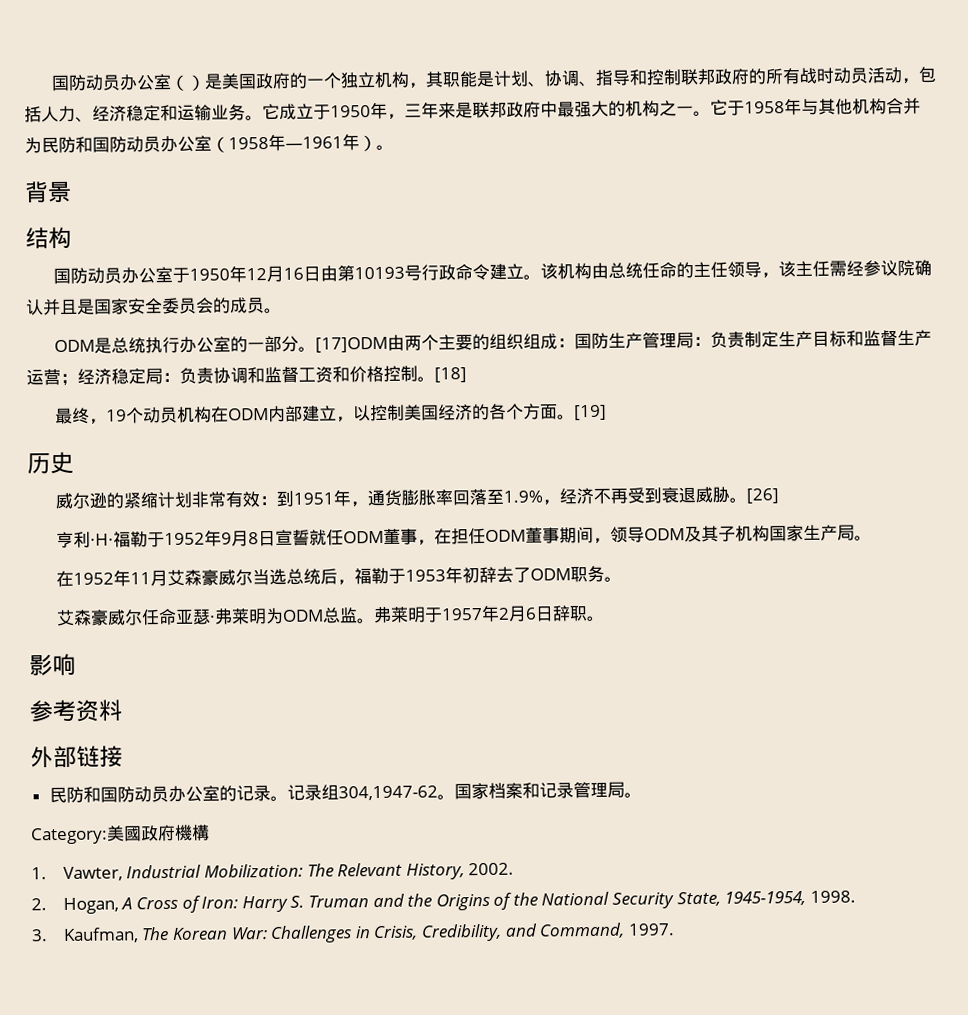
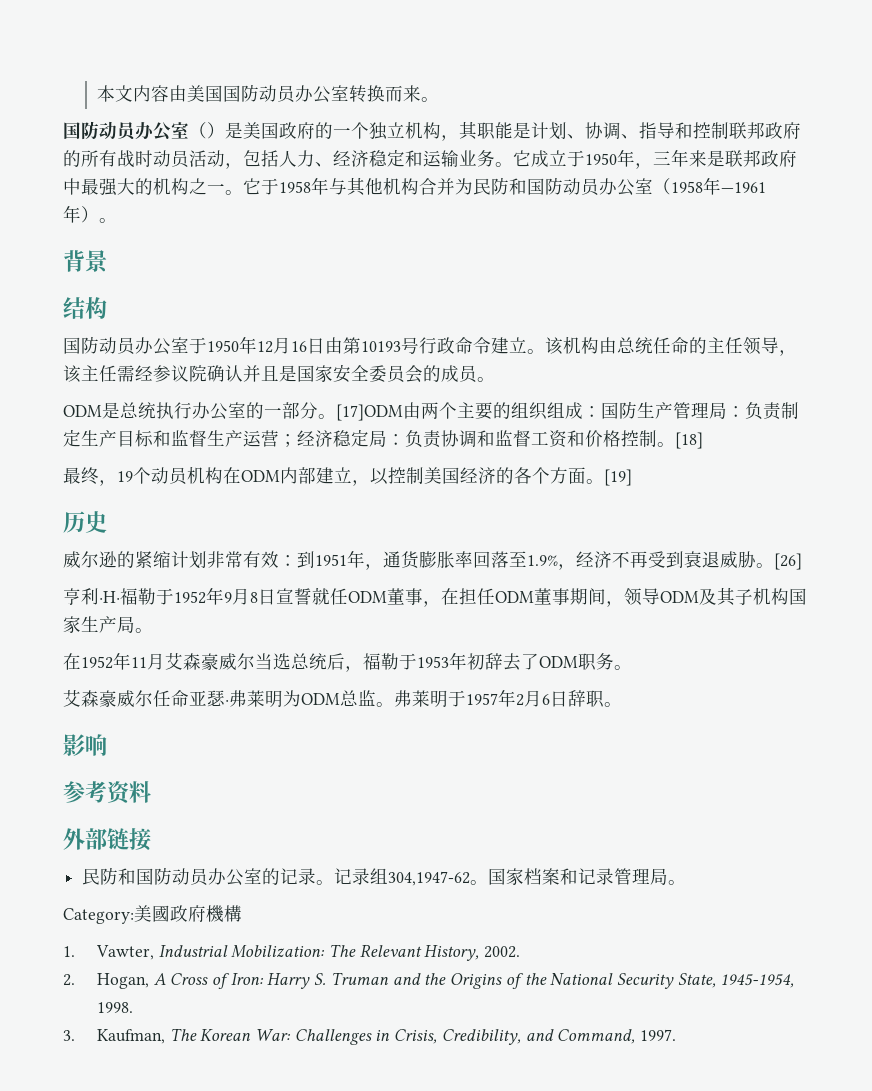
+ 本文内容由美国国防动员办公室转换而来。

